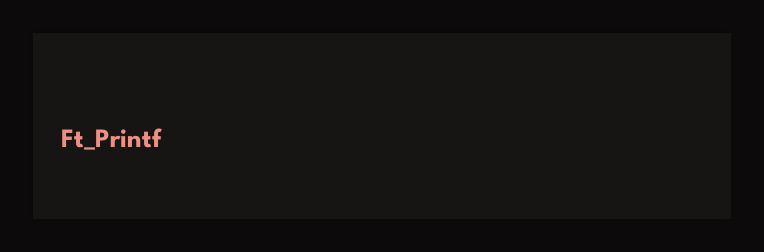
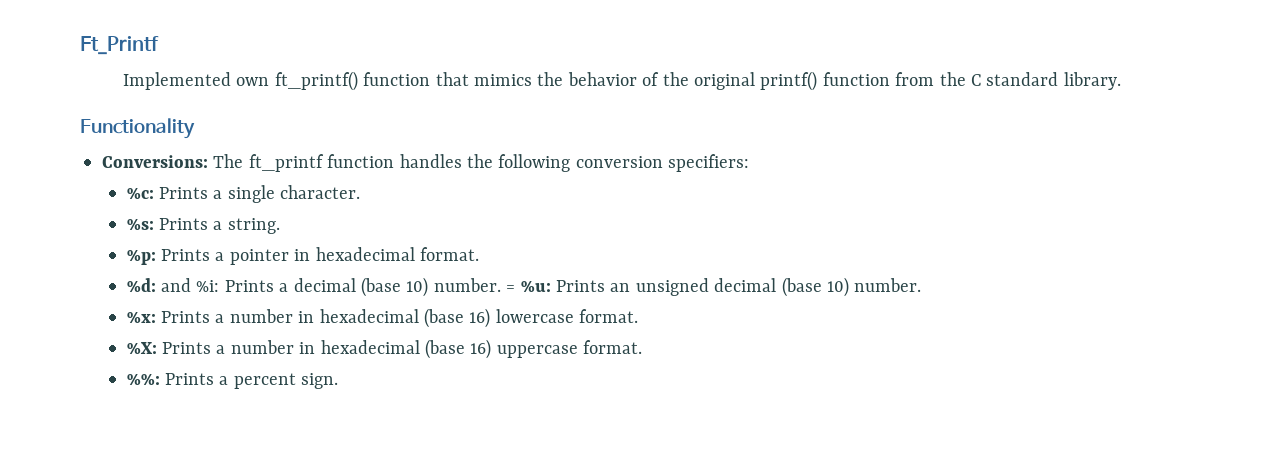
+ Implemented own ft_printf() function that mimics the behavior of the original printf() function from the C standard library.
+ Functionality
+ Conversions: The ft_printf function handles the following conversion specifiers:
+ %c: Prints a single character.
+ %s: Prints a string.
+ %p: Prints a pointer in hexadecimal format.
+ %d: and %i: Prints a decimal (base 10) number. = %u: Prints an unsigned decimal (base 10) number.
+ %x: Prints a number in hexadecimal (base 16) lowercase format.
+ %X: Prints a number in hexadecimal (base 16) uppercase format.
+ %%: Prints a percent sign.

